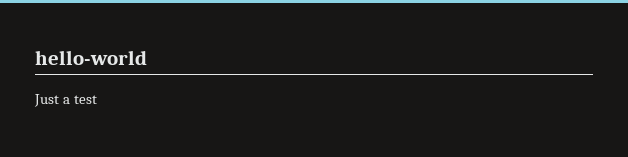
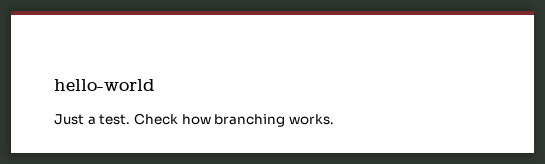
- Just a test
+ Just a test. Check how branching works.

